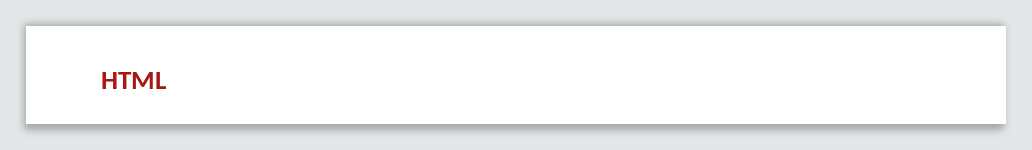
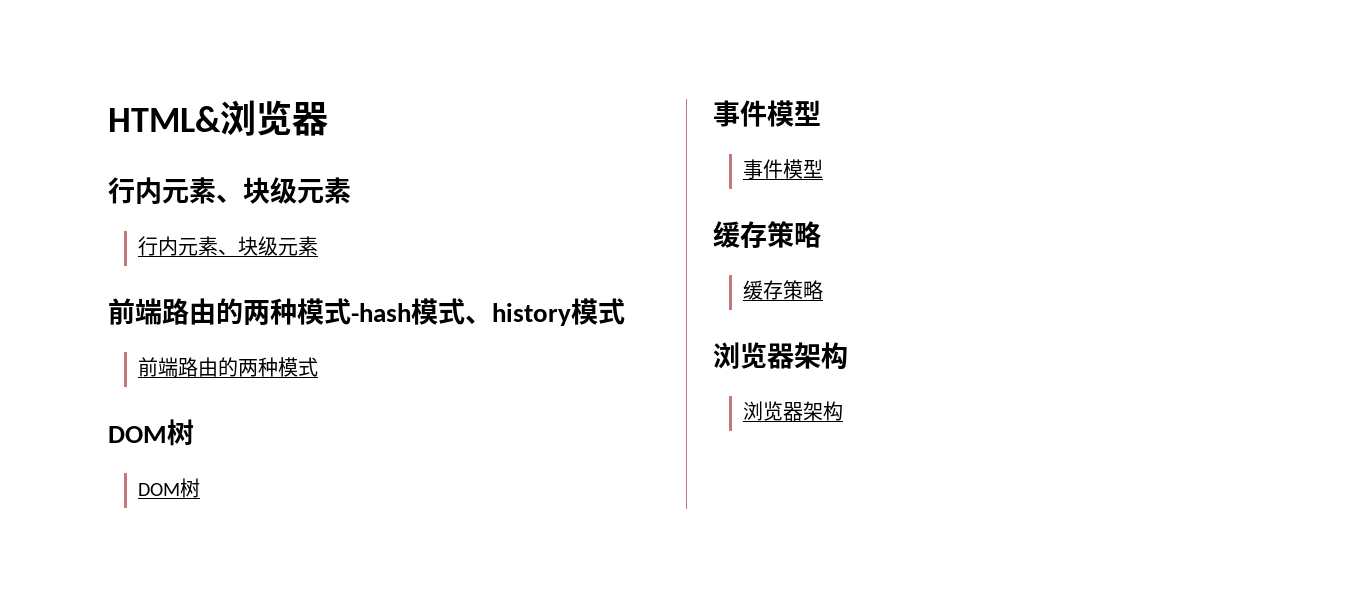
- HTML
+ HTML&浏览器
+ 行内元素、块级元素
+ 行内元素、块级元素
+ 前端路由的两种模式-hash模式、history模式
+ 前端路由的两种模式
+ DOM树
+ DOM树
+ 事件模型
+ 事件模型
+ 缓存策略
+ 缓存策略
+ 浏览器架构
+ 浏览器架构

